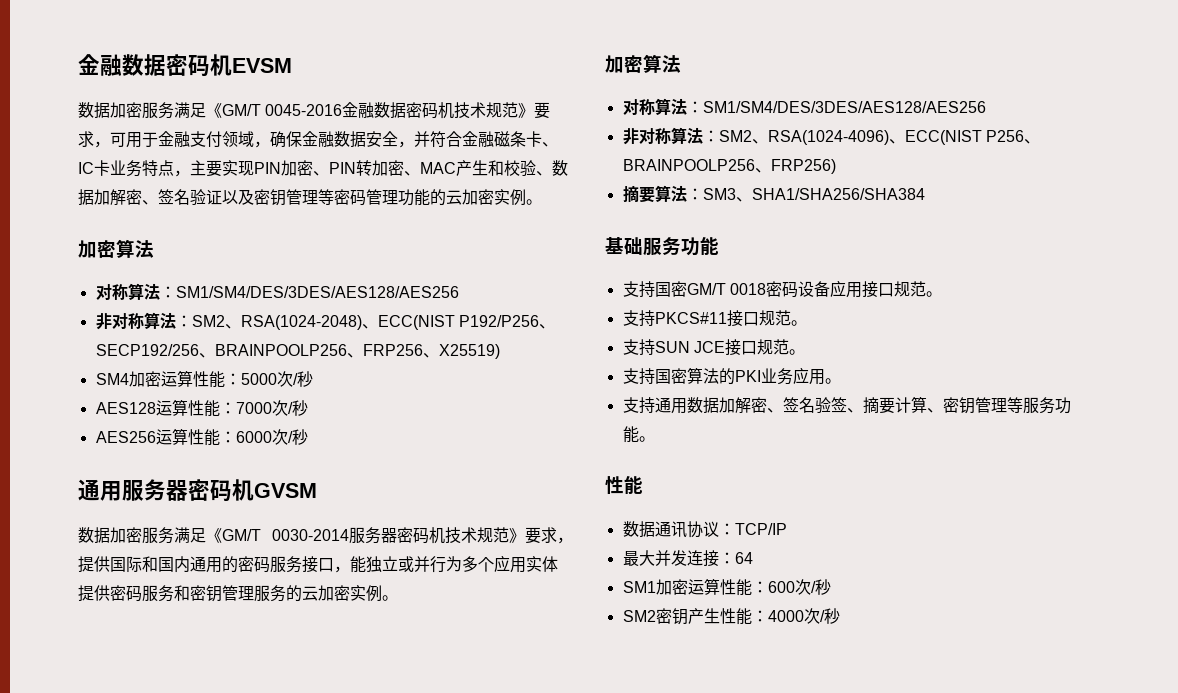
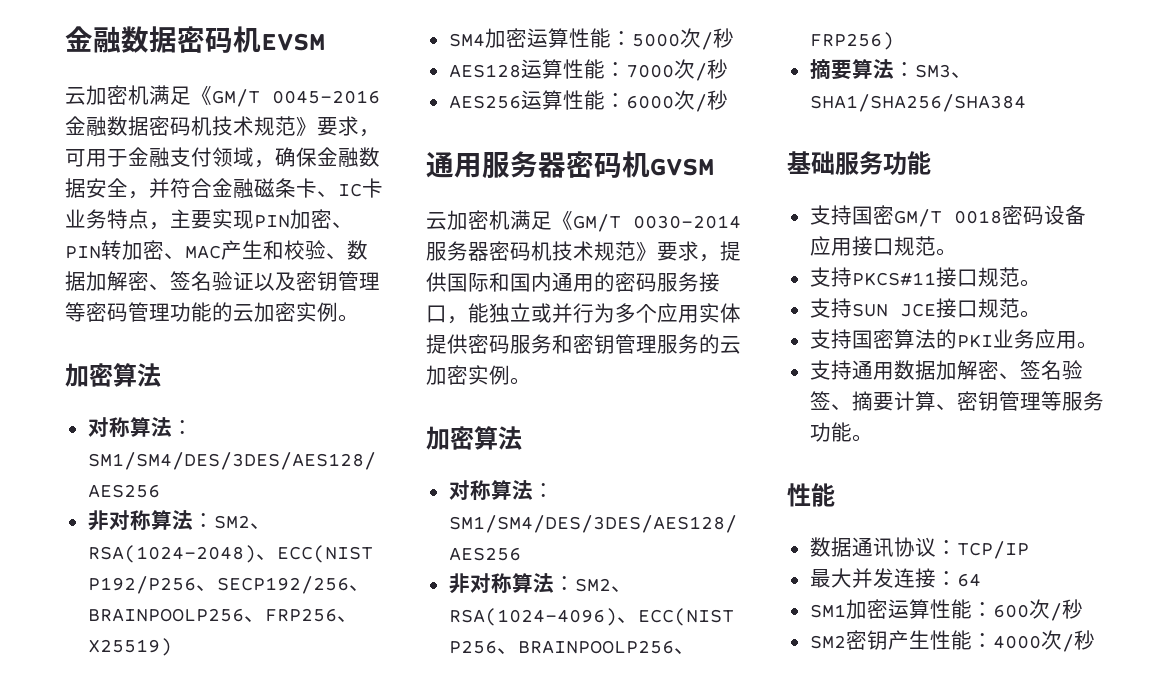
- 数据加密服务满足《GM/T 0045-2016金融数据密码机技术规范》要求，可用于金融支付领域，确保金融数据安全，并符合金融磁条卡、IC卡业务特点，主要实现PIN加密、PIN转加密、MAC产生和校验、数据加解密、签名验证以及密钥管理等密码管理功能的云加密实例。
+ 云加密机满足《GM/T 0045-2016金融数据密码机技术规范》要求，可用于金融支付领域，确保金融数据安全，并符合金融磁条卡、IC卡业务特点，主要实现PIN加密、PIN转加密、MAC产生和校验、数据加解密、签名验证以及密钥管理等密码管理功能的云加密实例。
- 数据加密服务满足《GM/T 0030-2014服务器密码机技术规范》要求，提供国际和国内通用的密码服务接口，能独立或并行为多个应用实体提供密码服务和密钥管理服务的云加密实例。
+ 云加密机满足《GM/T 0030-2014服务器密码机技术规范》要求，提供国际和国内通用的密码服务接口，能独立或并行为多个应用实体提供密码服务和密钥管理服务的云加密实例。

